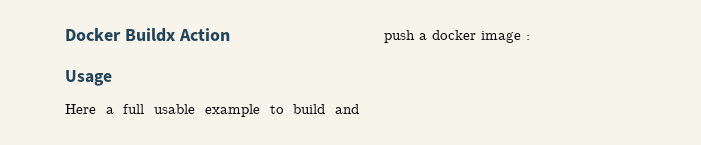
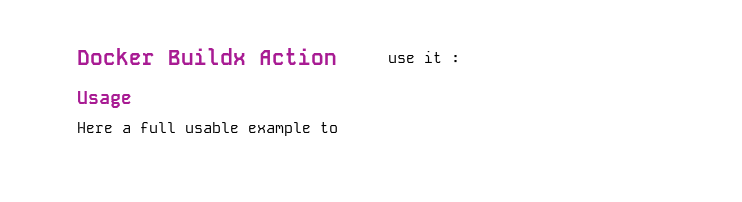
- Here a full usable example to build and push a docker image :
+ Here a full usable example to use it :

